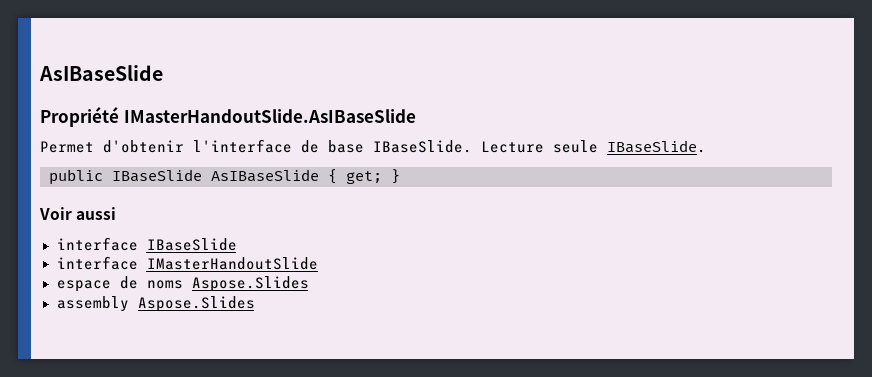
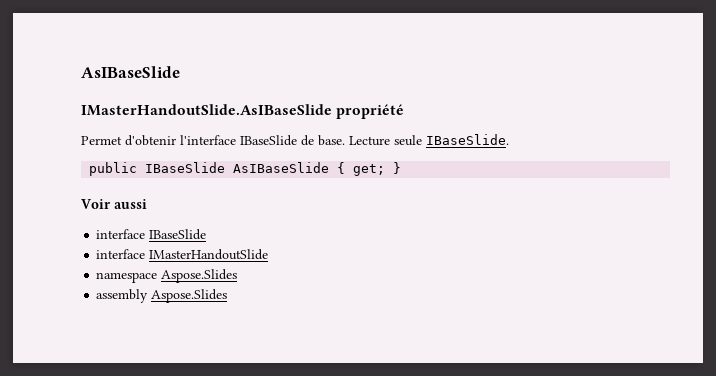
- Propriété IMasterHandoutSlide.AsIBaseSlide
+ IMasterHandoutSlide.AsIBaseSlide propriété
- Permet d'obtenir l'interface de base IBaseSlide.
+ Permet d'obtenir l'interface IBaseSlide de base.
- espace de noms Aspose.Slides
+ namespace Aspose.Slides

